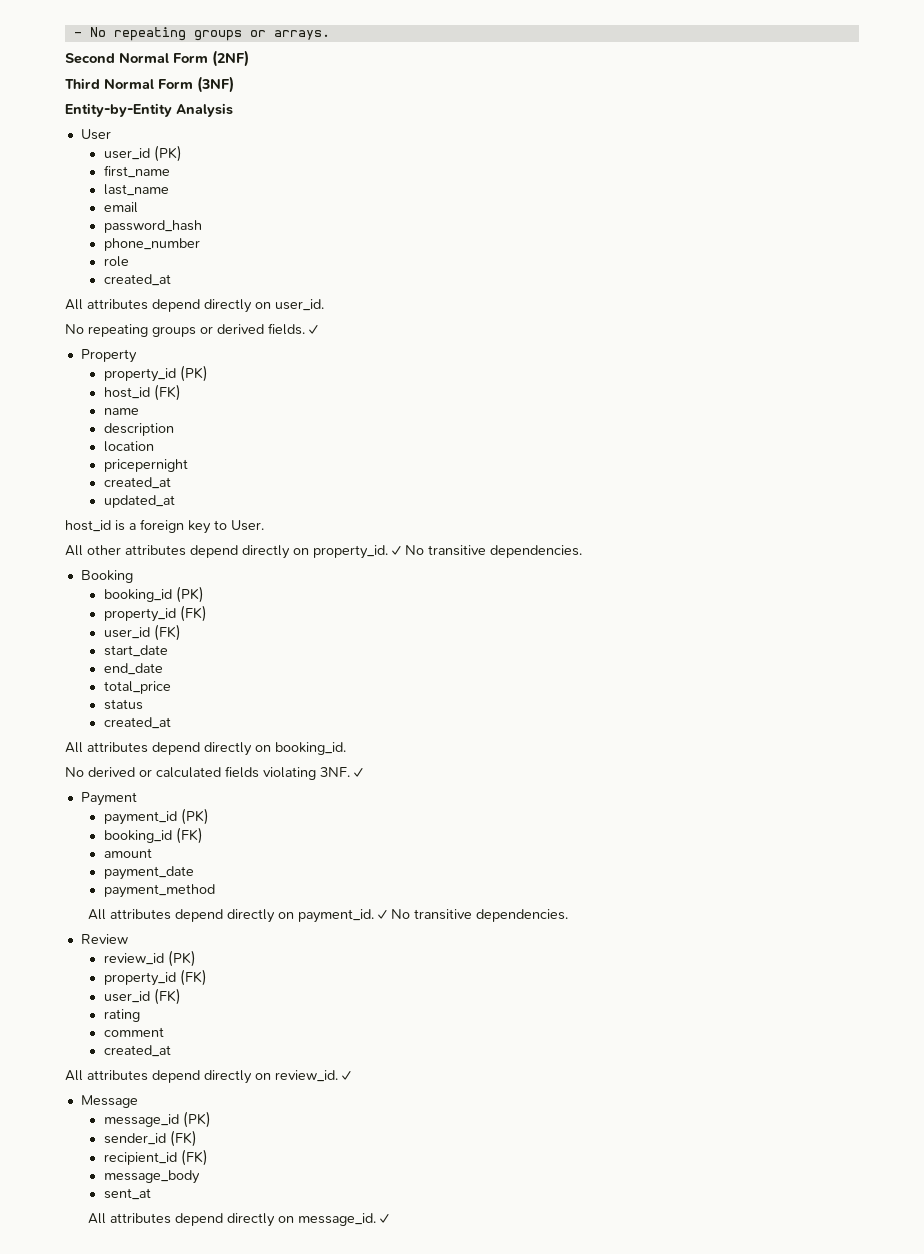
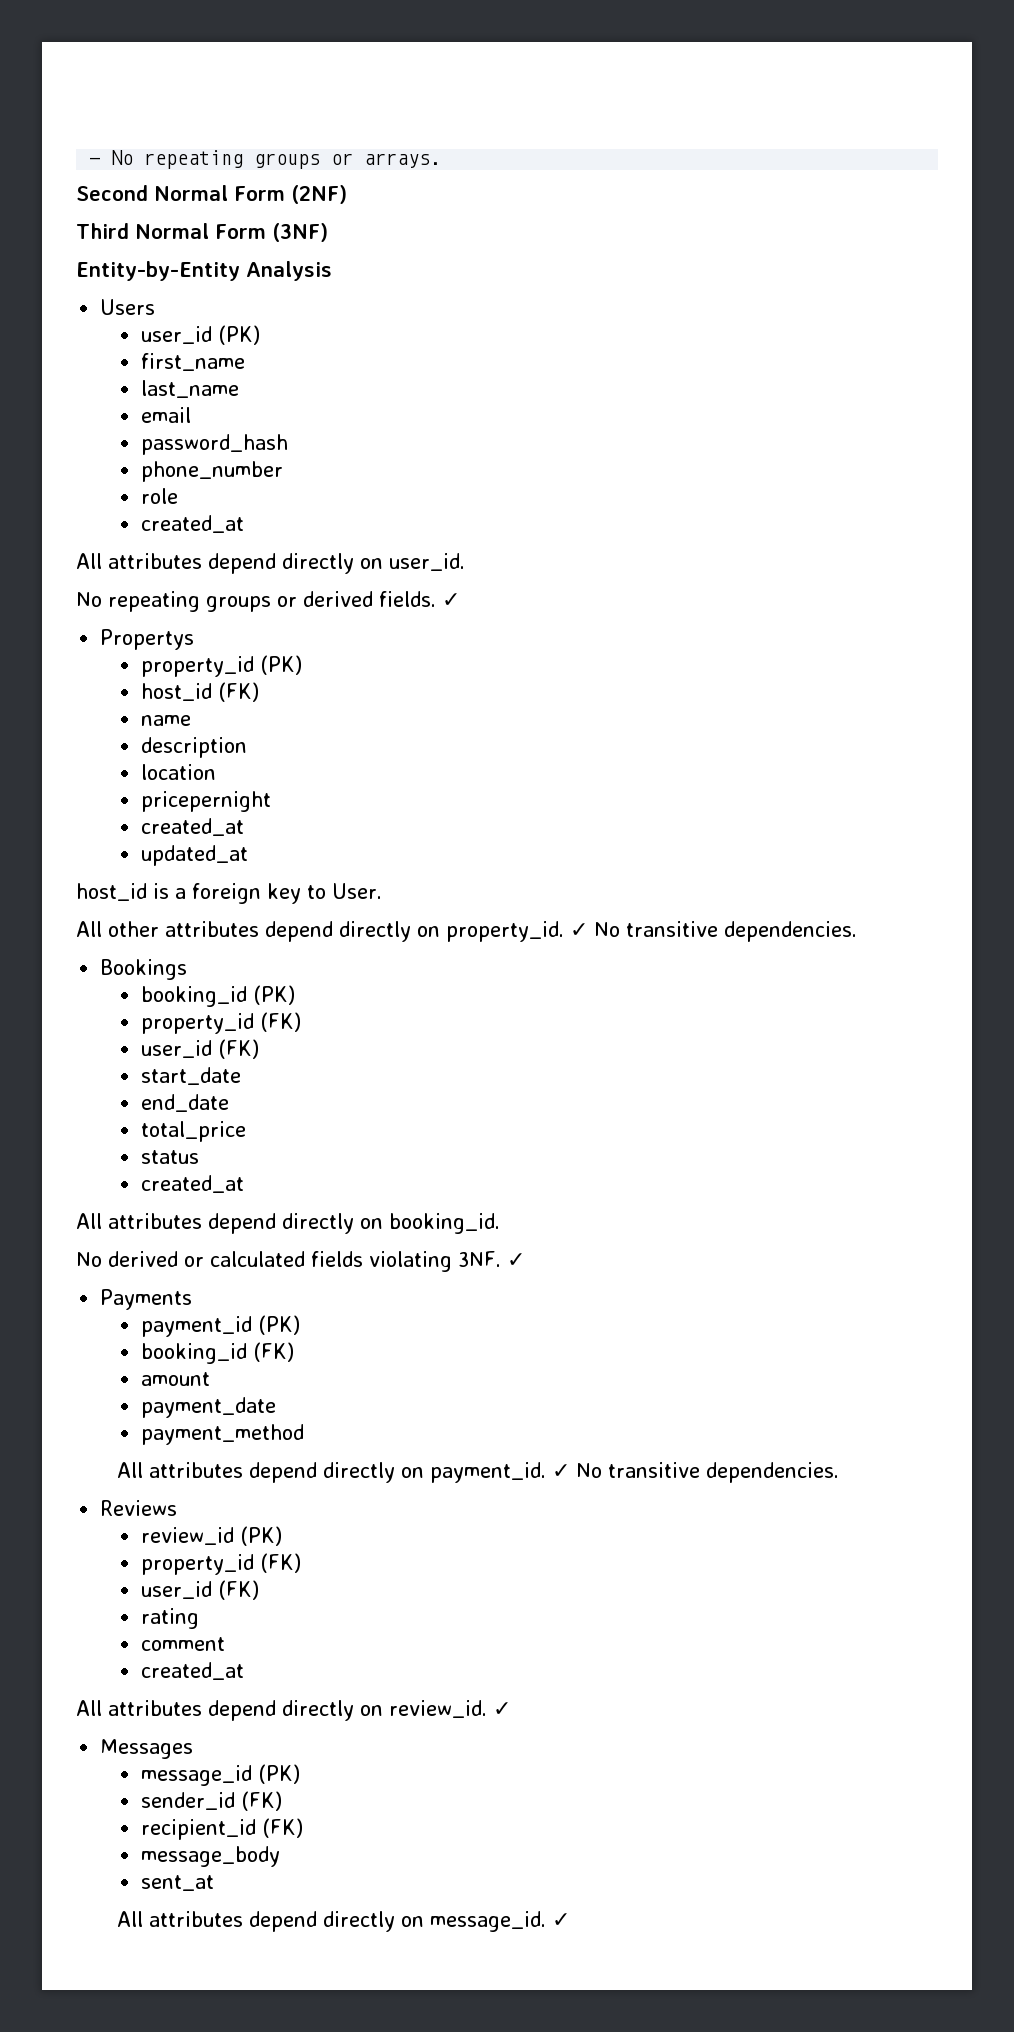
- User
+ Users
- Property
+ Propertys
- Booking
+ Bookings
- Payment
+ Payments
- Review
+ Reviews
- Message
+ Messages

